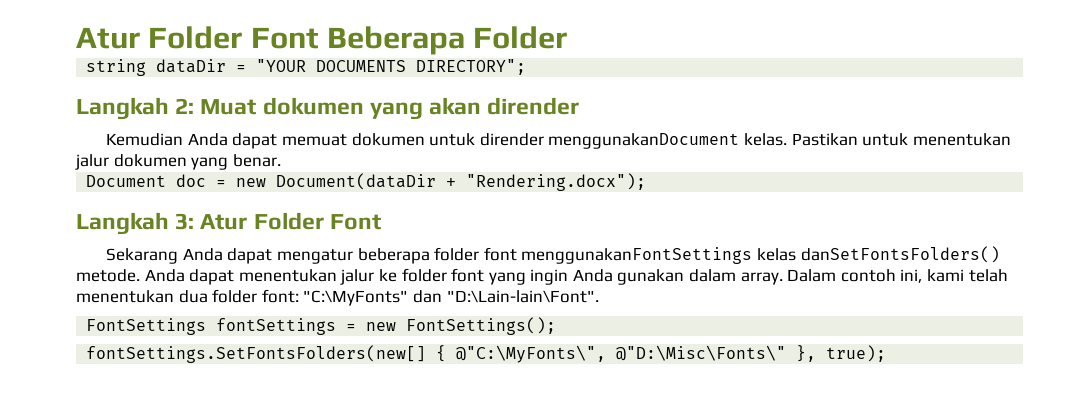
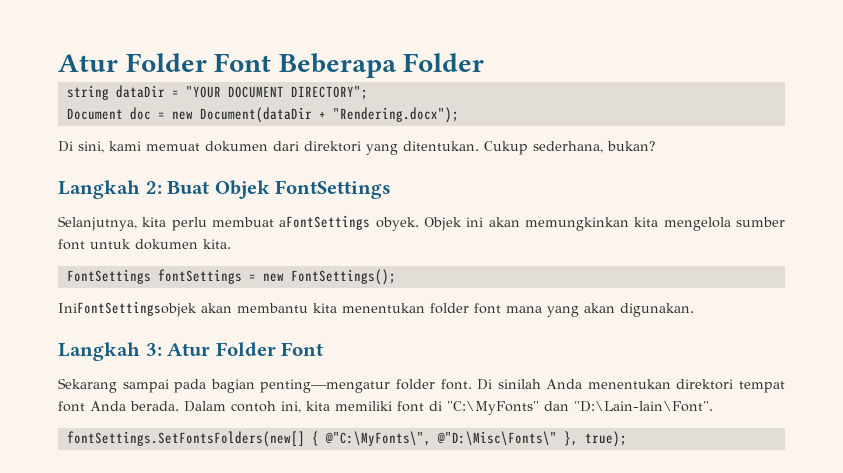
- string dataDir = "YOUR DOCUMENTS DIRECTORY";
+ string dataDir = "YOUR DOCUMENT DIRECTORY";
- Langkah 2: Muat dokumen yang akan dirender
- Kemudian Anda dapat memuat dokumen untuk dirender menggunakanDocument kelas. Pastikan untuk menentukan jalur dokumen yang benar.
+ Di sini, kami memuat dokumen dari direktori yang ditentukan. Cukup sederhana, bukan?
+ Langkah 2: Buat Objek FontSettings
+ Selanjutnya, kita perlu membuat aFontSettings obyek. Objek ini akan memungkinkan kita mengelola sumber font untuk dokumen kita.
+ FontSettings fontSettings = new FontSettings();
+ IniFontSettingsobjek akan membantu kita menentukan folder font mana yang akan digunakan.
- Sekarang Anda dapat mengatur beberapa folder font menggunakanFontSettings kelas danSetFontsFolders() metode. Anda dapat menentukan jalur ke folder font yang ingin Anda gunakan dalam array. Dalam contoh ini, kami telah menentukan dua folder font: "C:\MyFonts" dan "D:\Lain-lain\Font".
- FontSettings fontSettings = new FontSettings();
+ Sekarang sampai pada bagian penting—mengatur folder font. Di sinilah Anda menentukan direktori tempat font Anda berada. Dalam contoh ini, kita memiliki font di "C:\MyFonts" dan "D:\Lain-lain\Font".

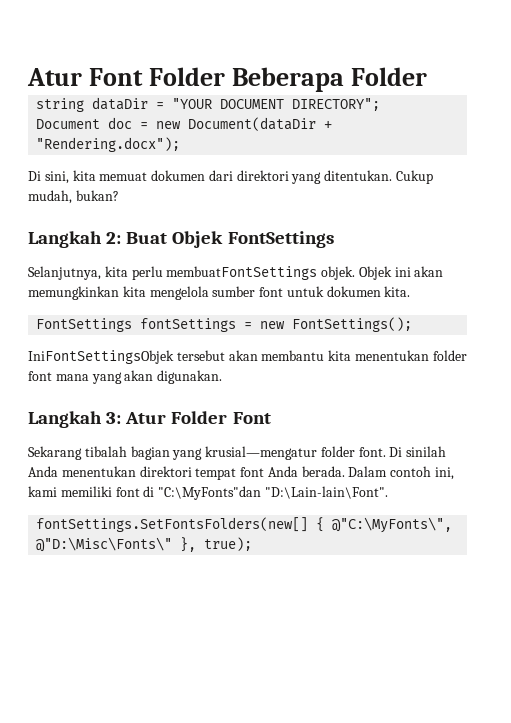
- Atur Folder Font Beberapa Folder
+ Atur Font Folder Beberapa Folder
- Di sini, kami memuat dokumen dari direktori yang ditentukan.
+ Di sini, kita memuat dokumen dari direktori yang ditentukan.
- Cukup sederhana, bukan?
+ Cukup mudah, bukan?
- Selanjutnya, kita perlu membuat aFontSettings obyek.
+ Selanjutnya, kita perlu membuatFontSettings objek.
- IniFontSettingsobjek akan membantu kita menentukan folder font mana yang akan digunakan.
+ IniFontSettingsObjek tersebut akan membantu kita menentukan folder font mana yang akan digunakan.
- Sekarang sampai pada bagian penting—mengatur folder font.
+ Sekarang tibalah bagian yang krusial—mengatur folder font.
- Dalam contoh ini, kita memiliki font di "C:\MyFonts" dan "D:\Lain-lain\Font".
+ Dalam contoh ini, kami memiliki font di "C:\MyFonts"dan "D:\Lain-lain\Font".

